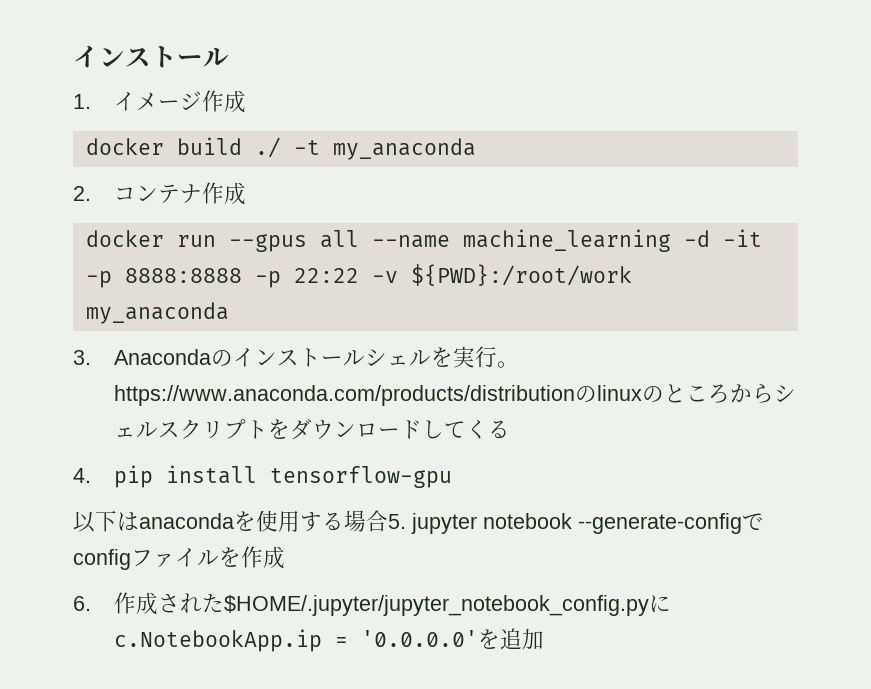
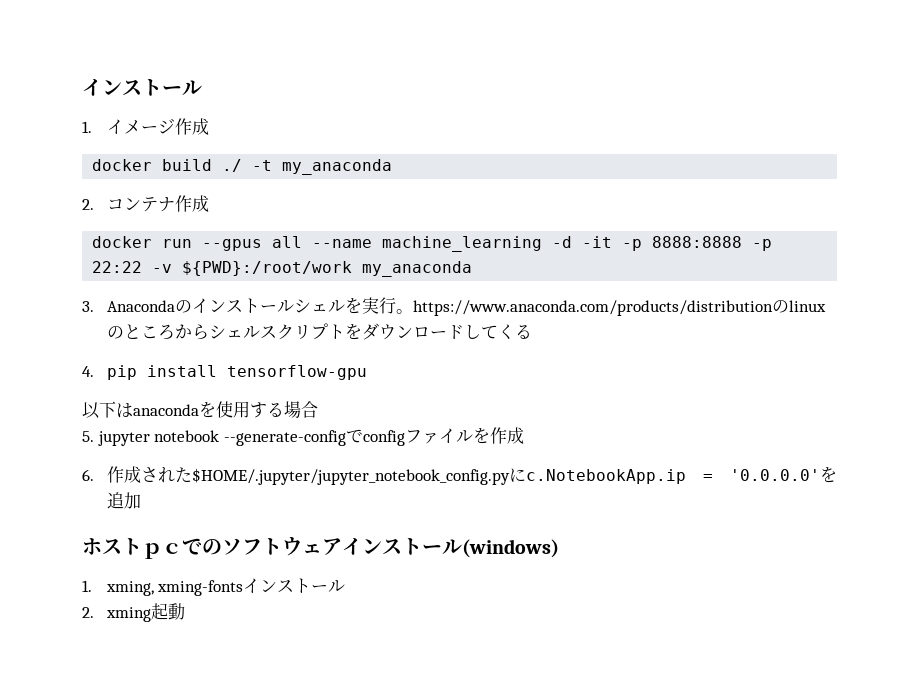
- 以下はanacondaを使用する場合5. jupyter notebook --generate-configでconfigファイルを作成
+ 以下はanacondaを使用する場合
+ 5. jupyter notebook --generate-configでconfigファイルを作成
+ ホストｐｃでのソフトウェアインストール(windows)
+ 1. xming, xming-fontsインストール
+ 2. xming起動

